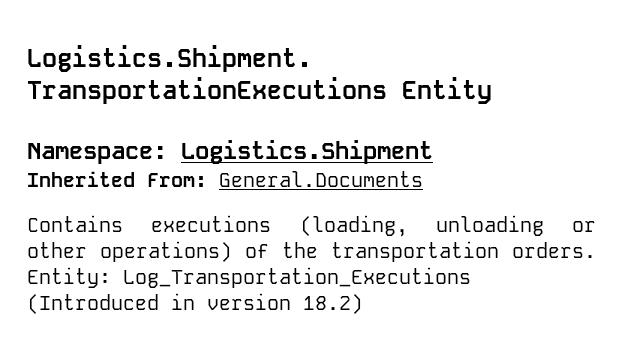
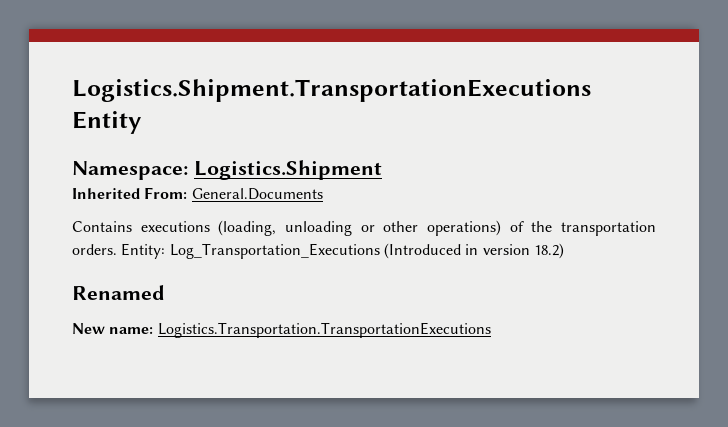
+ Renamed
+ New name: Logistics.Transportation.TransportationExecutions

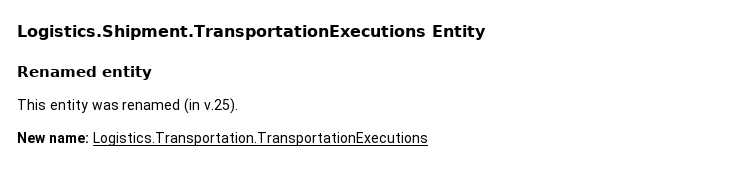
- Namespace: Logistics.Shipment
- Inherited From: General.Documents
- Contains executions (loading, unloading or other operations) of the transportation orders. Entity: Log_Transportation_Executions (Introduced in version 18.2)
- Renamed
+ Renamed entity
+ This entity was renamed (in v.25).

